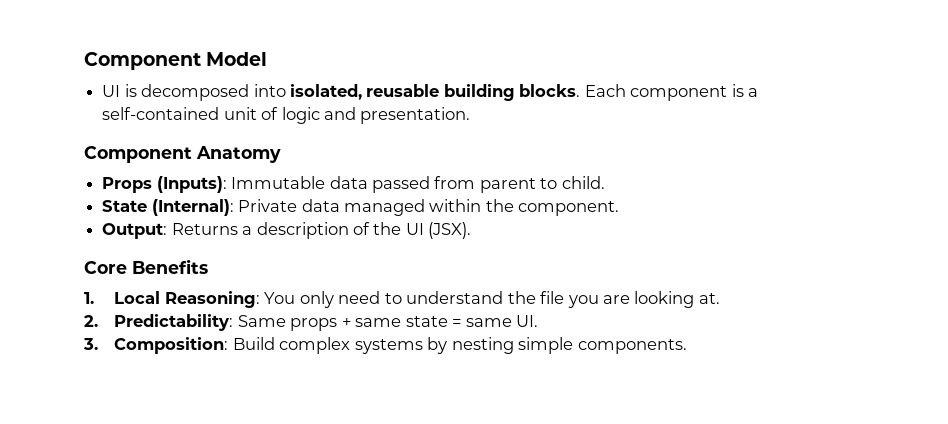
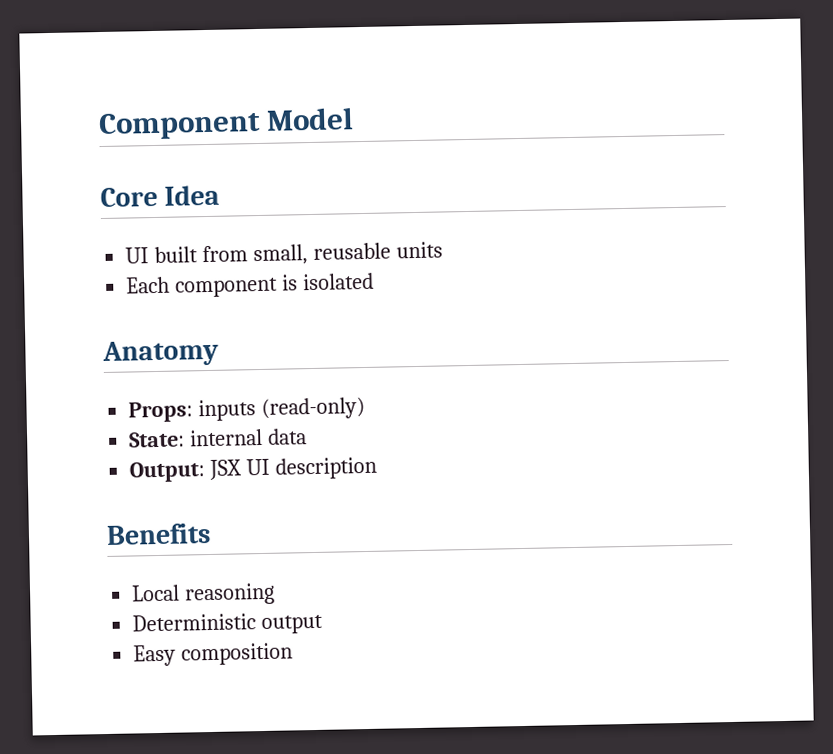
- UI is decomposed into isolated, reusable building blocks. Each component is a self-contained unit of logic and presentation.
- Component Anatomy
- Props (Inputs): Immutable data passed from parent to child.
- State (Internal): Private data managed within the component.
+ Core Idea
+ UI built from small, reusable units
+ Each component is isolated
+ Anatomy
+ Props: inputs (read-only)
+ State: internal data
- Output: Returns a description of the UI (JSX).
- Core Benefits
- 1. Local Reasoning: You only need to understand the file you are looking at.
- 2. Predictability: Same props + same state = same UI.
- 3. Composition: Build complex systems by nesting simple components.
+ Output: JSX UI description
+ Benefits
+ Local reasoning
+ Deterministic output
+ Easy composition

